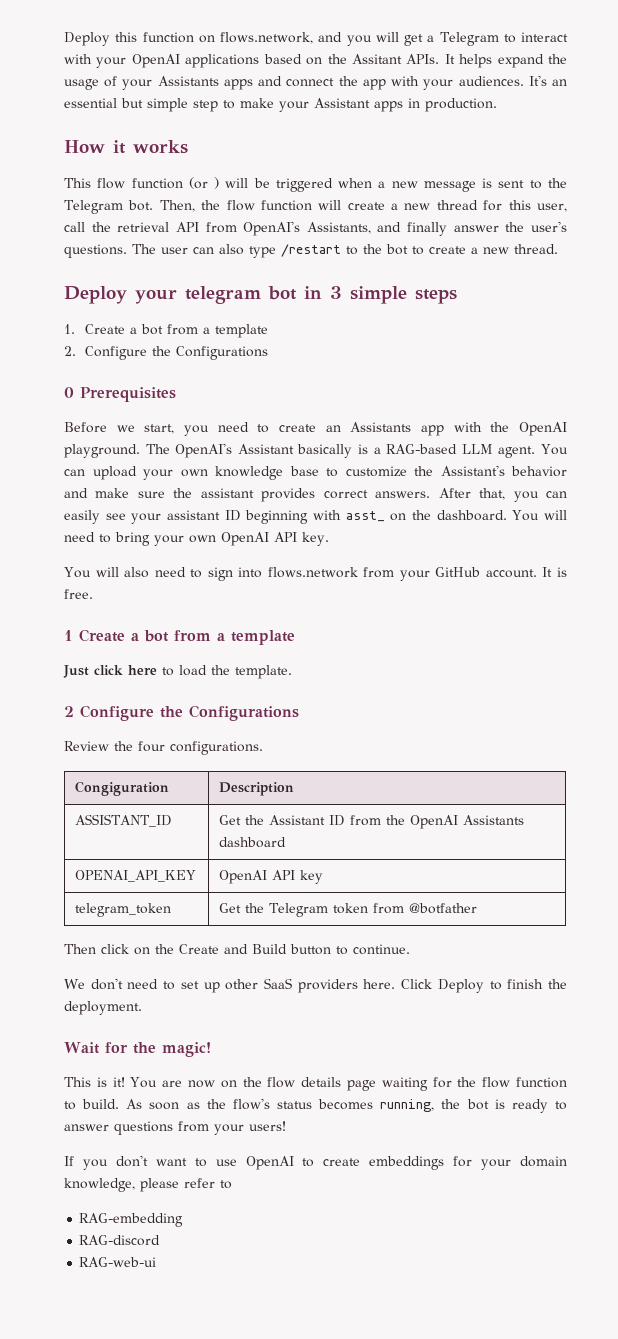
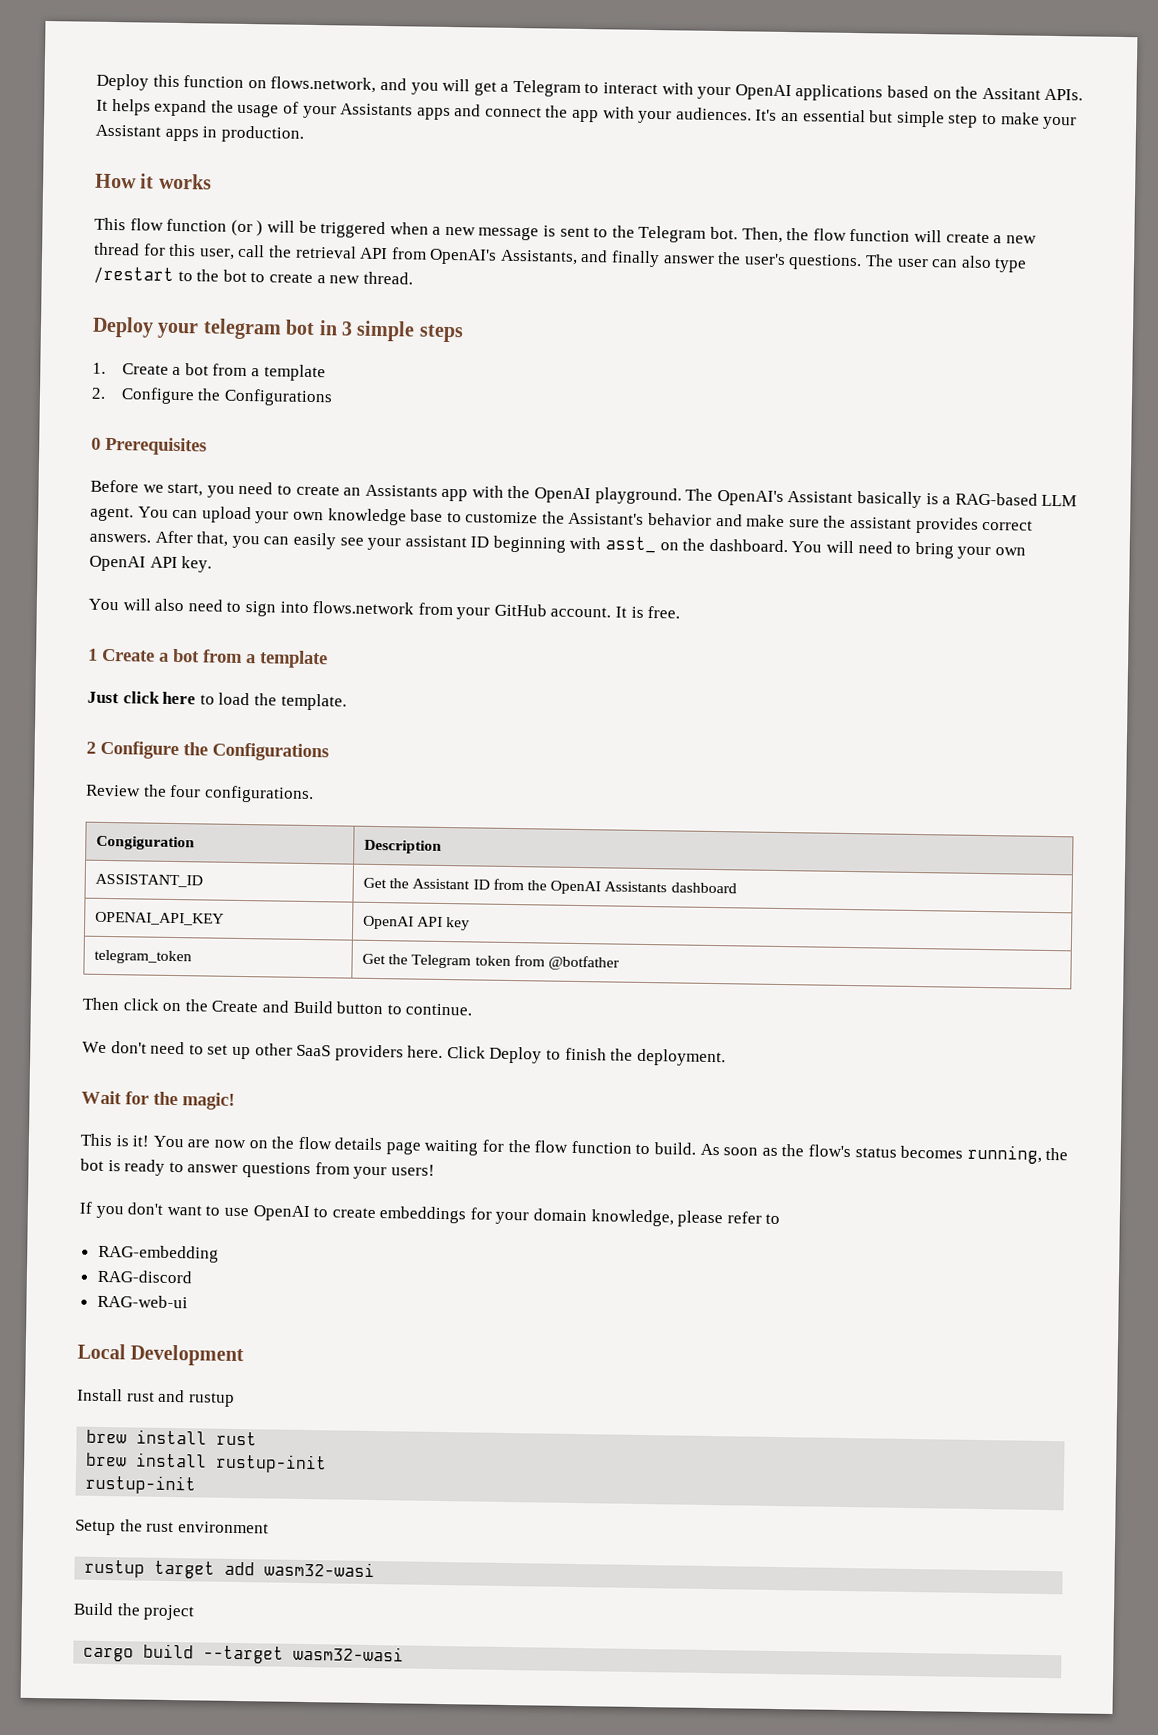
+ Local Development
+ Install rust and rustup
+ brew install rust
+ brew install rustup-init
+ rustup-init
+ Setup the rust environment
+ rustup target add wasm32-wasi
+ Build the project
+ cargo build --target wasm32-wasi

